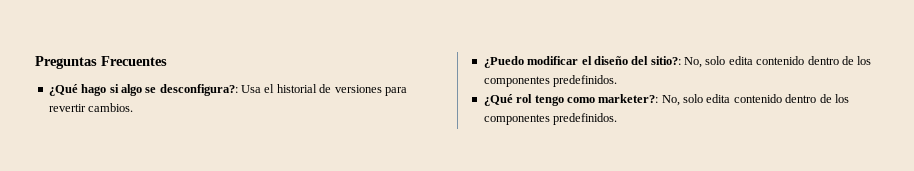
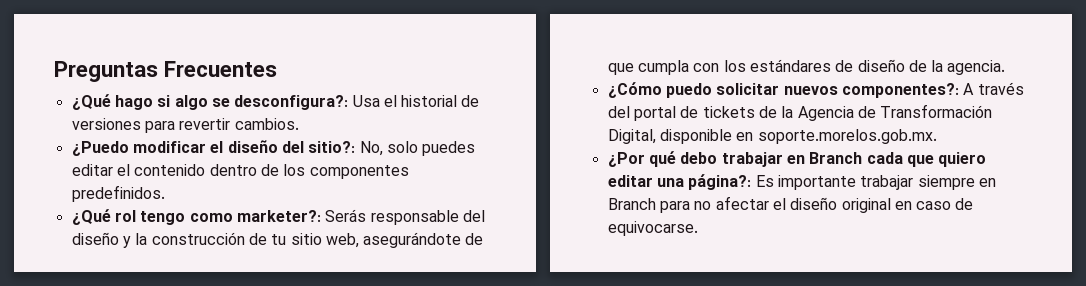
- ¿Puedo modificar el diseño del sitio?: No, solo edita contenido dentro de los componentes predefinidos.
+ ¿Puedo modificar el diseño del sitio?: No, solo puedes editar el contenido dentro de los componentes predefinidos.
- ¿Qué rol tengo como marketer?: No, solo edita contenido dentro de los componentes predefinidos.
+ ¿Qué rol tengo como marketer?: Serás responsable del diseño y la construcción de tu sitio web, asegurándote de que cumpla con los estándares de diseño de la agencia.
+ ¿Cómo puedo solicitar nuevos componentes?: A través del portal de tickets de la Agencia de Transformación Digital, disponible en soporte.morelos.gob.mx.
+ ¿Por qué debo trabajar en Branch cada que quiero editar una página?: Es importante trabajar siempre en Branch para no afectar el diseño original en caso de equivocarse.

